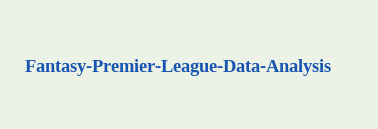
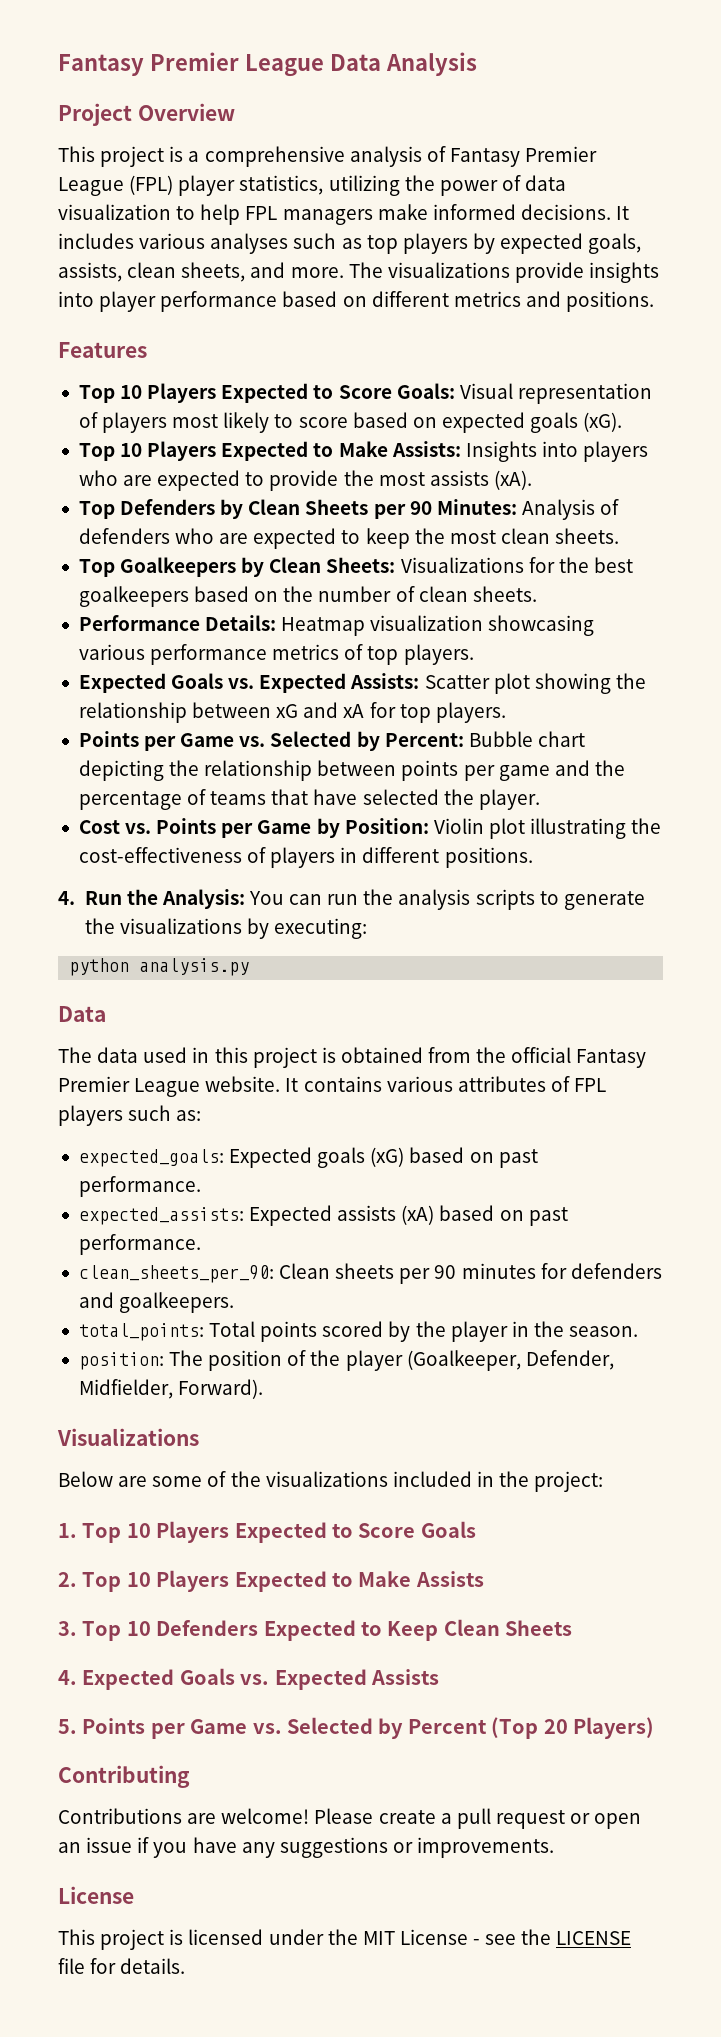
- Fantasy-Premier-League-Data-Analysis
+ Fantasy Premier League Data Analysis
+ Project Overview
+ This project is a comprehensive analysis of Fantasy Premier League (FPL) player statistics, utilizing the power of data visualization to help FPL managers make informed decisions. It includes various analyses such as top players by expected goals, assists, clean sheets, and more. The visualizations provide insights into player performance based on different metrics and positions.
+ Features
+ Top 10 Players Expected to Score Goals: Visual representation of players most likely to score based on expected goals (xG).
+ Top 10 Players Expected to Make Assists: Insights into players who are expected to provide the most assists (xA).
+ Top Defenders by Clean Sheets per 90 Minutes: Analysis of defenders who are expected to keep the most clean sheets.
+ Top Goalkeepers by Clean Sheets: Visualizations for the best goalkeepers based on the number of clean sheets.
+ Performance Details: Heatmap visualization showcasing various performance metrics of top players.
+ Expected Goals vs. Expected Assists: Scatter plot showing the relationship between xG and xA for top players.
+ Points per Game vs. Selected by Percent: Bubble chart depicting the relationship between points per game and the percentage of teams that have selected the player.
+ Cost vs. Points per Game by Position: Violin plot illustrating the cost-effectiveness of players in different positions.
+ 4. Run the Analysis: You can run the analysis scripts to generate the visualizations by executing:
+ python analysis.py
+ Data
+ The data used in this project is obtained from the official Fantasy Premier League website. It contains various attributes of FPL players such as:
+ expected_goals: Expected goals (xG) based on past performance.
+ expected_assists: Expected assists (xA) based on past performance.
+ clean_sheets_per_90: Clean sheets per 90 minutes for defenders and goalkeepers.
+ total_points: Total points scored by the player in the season.
+ position: The position of the player (Goalkeeper, Defender, Midfielder, Forward).
+ Visualizations
+ Below are some of the visualizations included in the project:
+ 1. Top 10 Players Expected to Score Goals
+ 2. Top 10 Players Expected to Make Assists
+ 3. Top 10 Defenders Expected to Keep Clean Sheets
+ 4. Expected Goals vs. Expected Assists
+ 5. Points per Game vs. Selected by Percent (Top 20 Players)
+ Contributing
+ Contributions are welcome! Please create a pull request or open an issue if you have any suggestions or improvements.
+ License
+ This project is licensed under the MIT License - see the LICENSE file for details.

